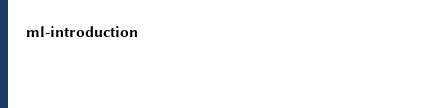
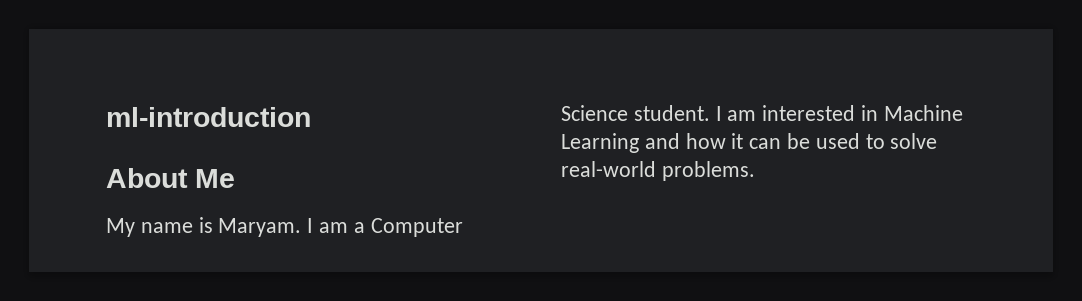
+ About Me
+ My name is Maryam. I am a Computer Science student. I am interested in Machine Learning and how it can be used to solve real-world problems.

